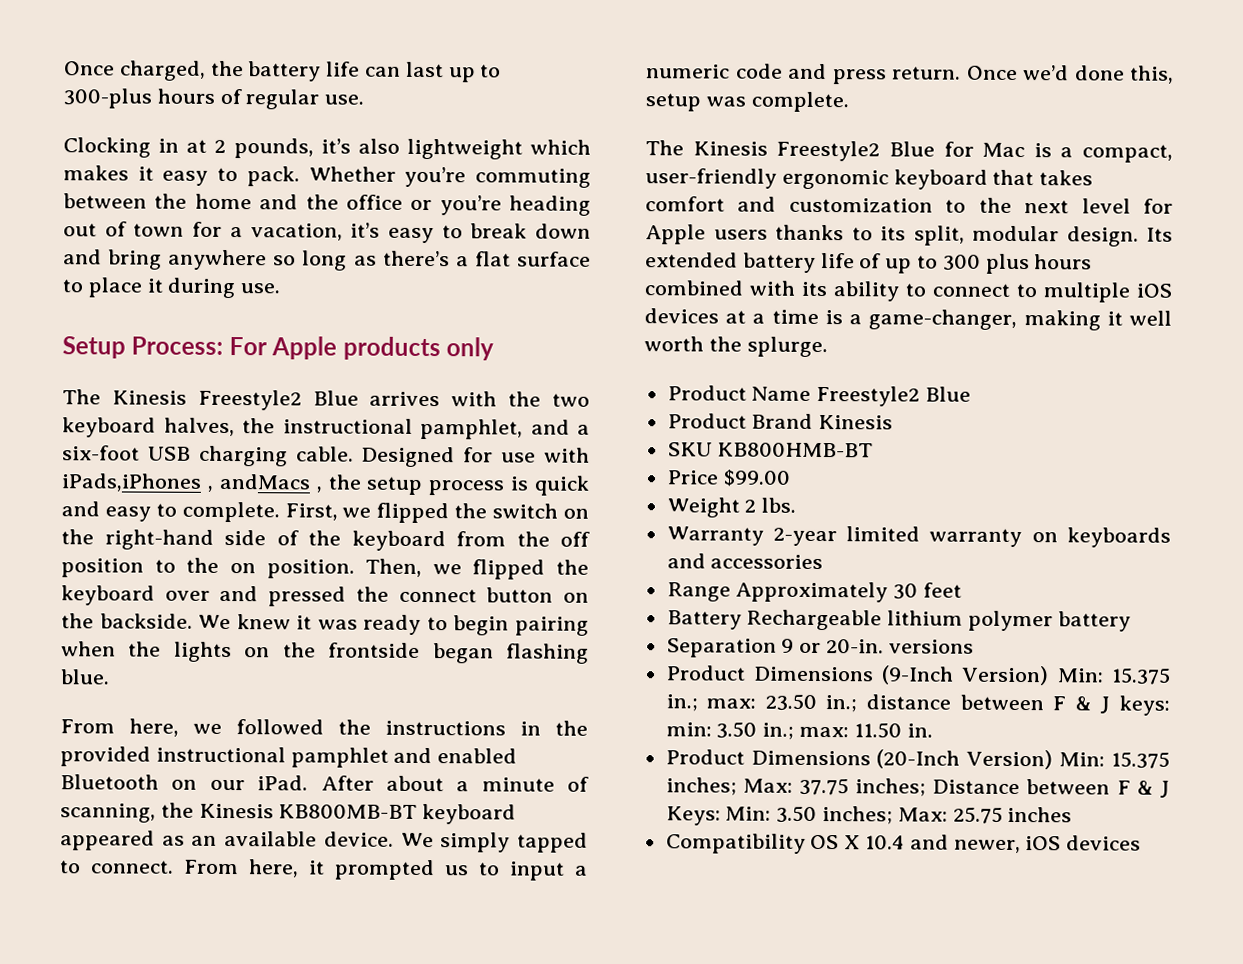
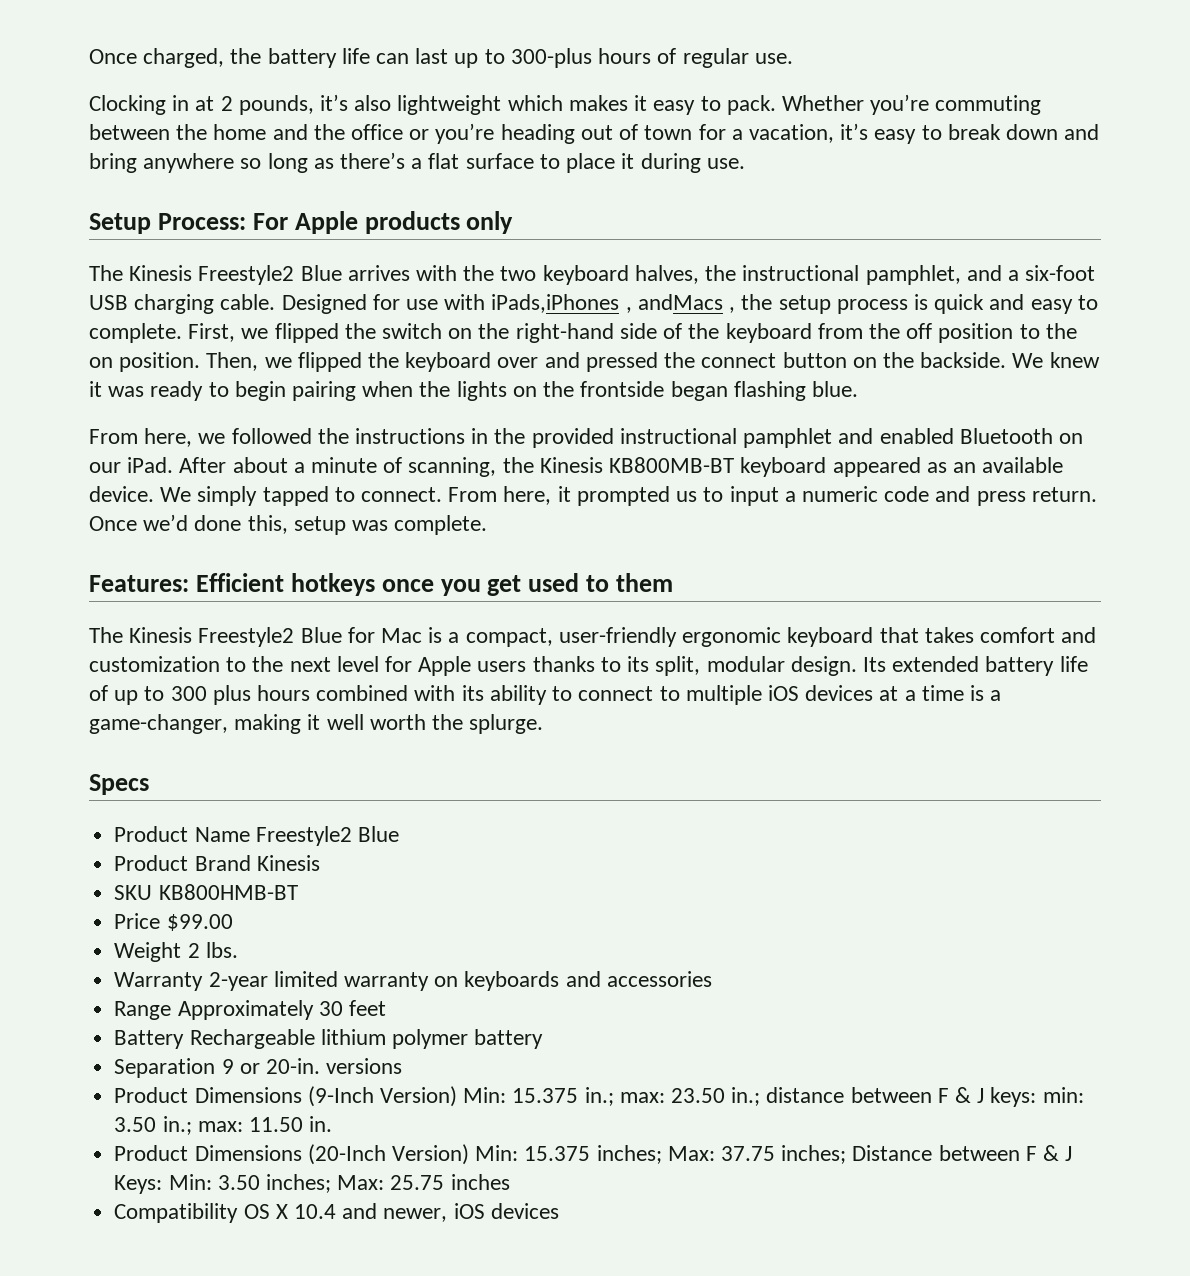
+ Features: Efficient hotkeys once you get used to them
+ Specs

